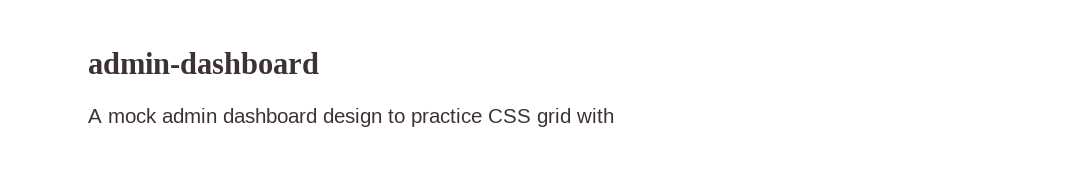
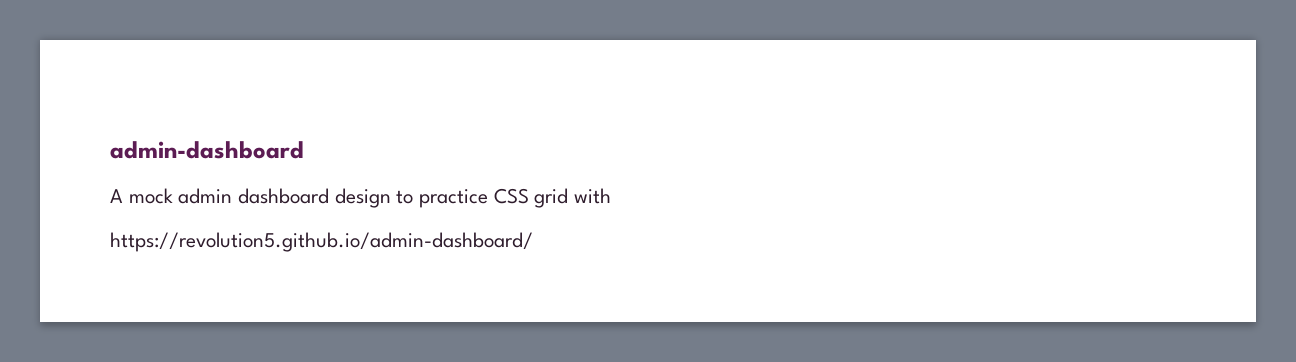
+ https://revolution5.github.io/admin-dashboard/

